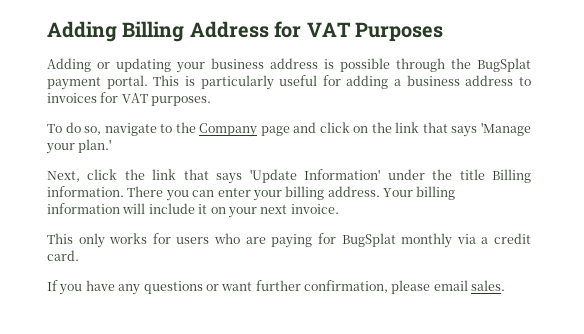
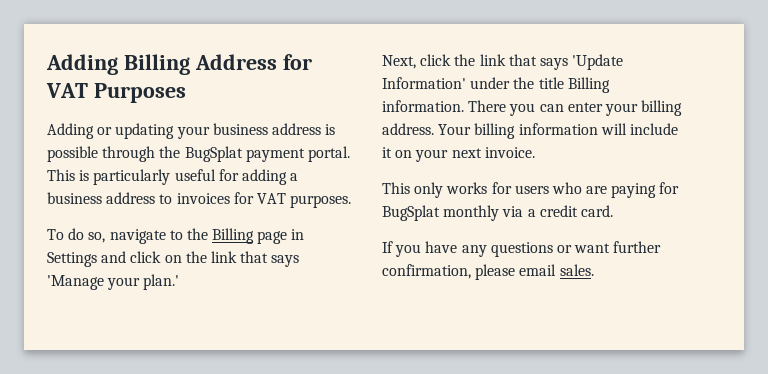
- To do so, navigate to the Company page and click on the link that says 'Manage your plan.'
+ To do so, navigate to the Billing page in Settings and click on the link that says 'Manage your plan.'

